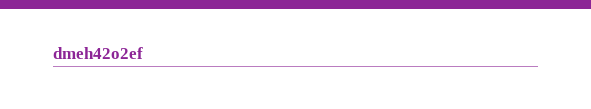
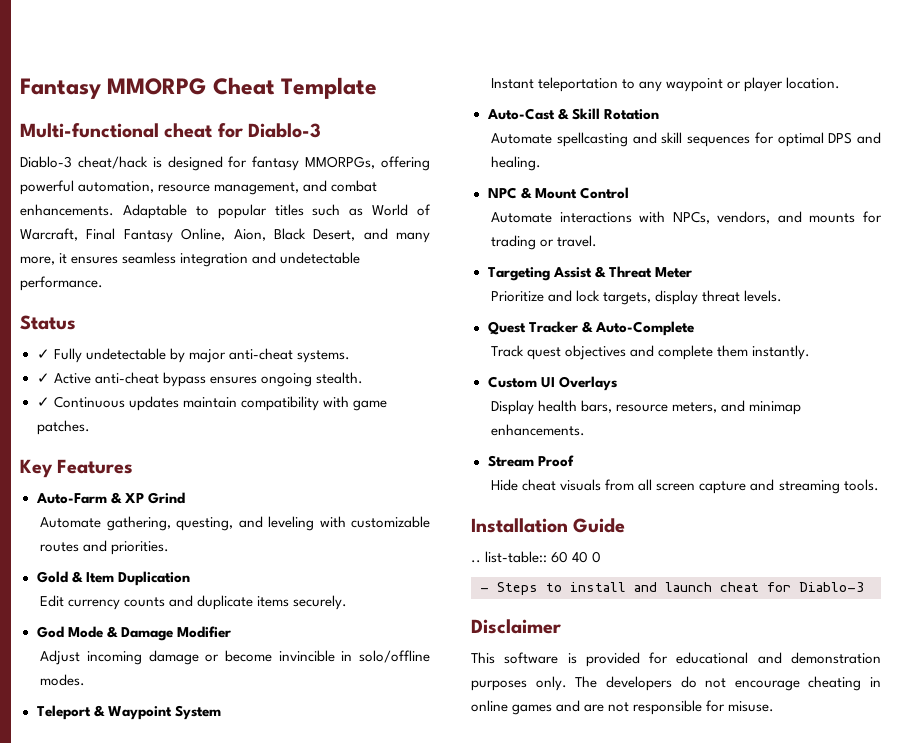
- dmeh42o2ef
+ Fantasy MMORPG Cheat Template
+ Multi-functional cheat for Diablo-3
+ Diablo-3 cheat/hack is designed for fantasy MMORPGs, offering powerful automation, resource management, and combat enhancements. Adaptable to popular titles such as World of Warcraft, Final Fantasy Online, Aion, Black Desert, and many more, it ensures seamless integration and undetectable performance.
+ Status
+ ✓ Fully undetectable by major anti-cheat systems.
+ ✓ Active anti-cheat bypass ensures ongoing stealth.
+ ✓ Continuous updates maintain compatibility with game patches.
+ Key Features
+ Auto-Farm & XP Grind
+ Automate gathering, questing, and leveling with customizable routes and priorities.
+ Gold & Item Duplication
+ Edit currency counts and duplicate items securely.
+ God Mode & Damage Modifier
+ Adjust incoming damage or become invincible in solo/offline modes.
+ Teleport & Waypoint System
+ Instant teleportation to any waypoint or player location.
+ Auto-Cast & Skill Rotation
+ Automate spellcasting and skill sequences for optimal DPS and healing.
+ NPC & Mount Control
+ Automate interactions with NPCs, vendors, and mounts for trading or travel.
+ Targeting Assist & Threat Meter
+ Prioritize and lock targets, display threat levels.
+ Quest Tracker & Auto-Complete
+ Track quest objectives and complete them instantly.
+ Custom UI Overlays
+ Display health bars, resource meters, and minimap enhancements.
+ Stream Proof
+ Hide cheat visuals from all screen capture and streaming tools.
+ Installation Guide
+ .. list-table:: 60 40 0
+ - Steps to install and launch cheat for Diablo-3
+ Disclaimer
+ This software is provided for educational and demonstration purposes only. The developers do not encourage cheating in online games and are not responsible for misuse.

